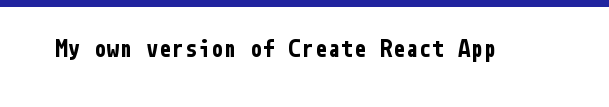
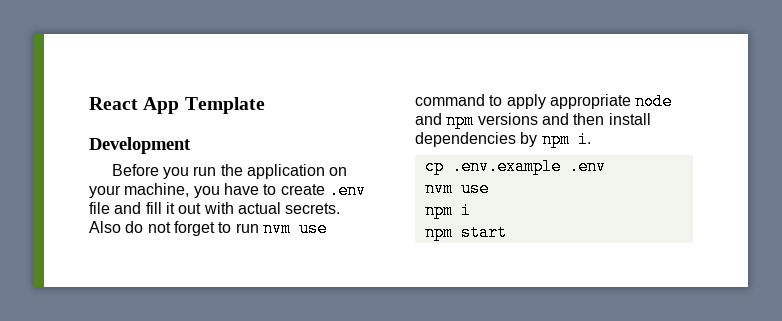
- My own version of Create React App
+ React App Template
+ Development
+ Before you run the application on your machine, you have to create .env file and fill it out with actual secrets. Also do not forget to run nvm use command to apply appropriate node and npm versions and then install dependencies by npm i.
+ cp .env.example .env
+ nvm use
+ npm i
+ npm start

